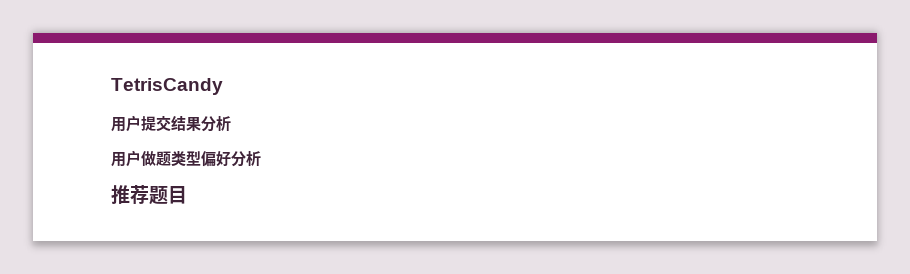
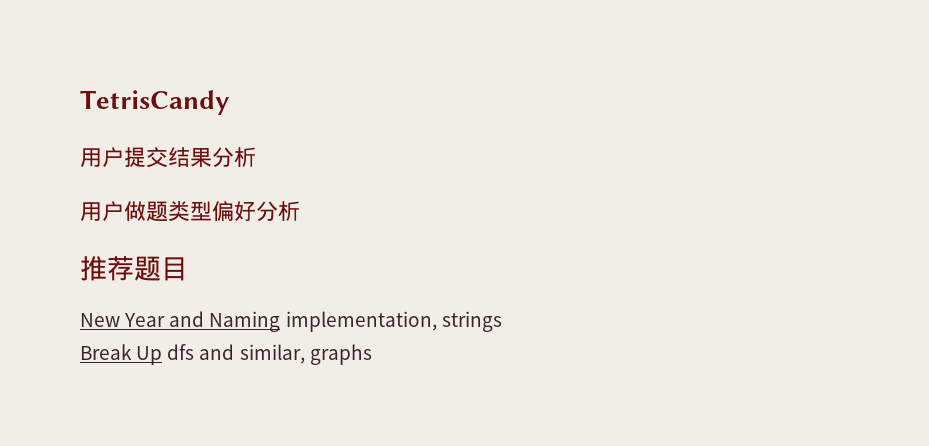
+ New Year and Naming implementation, strings
+ Break Up dfs and similar, graphs

